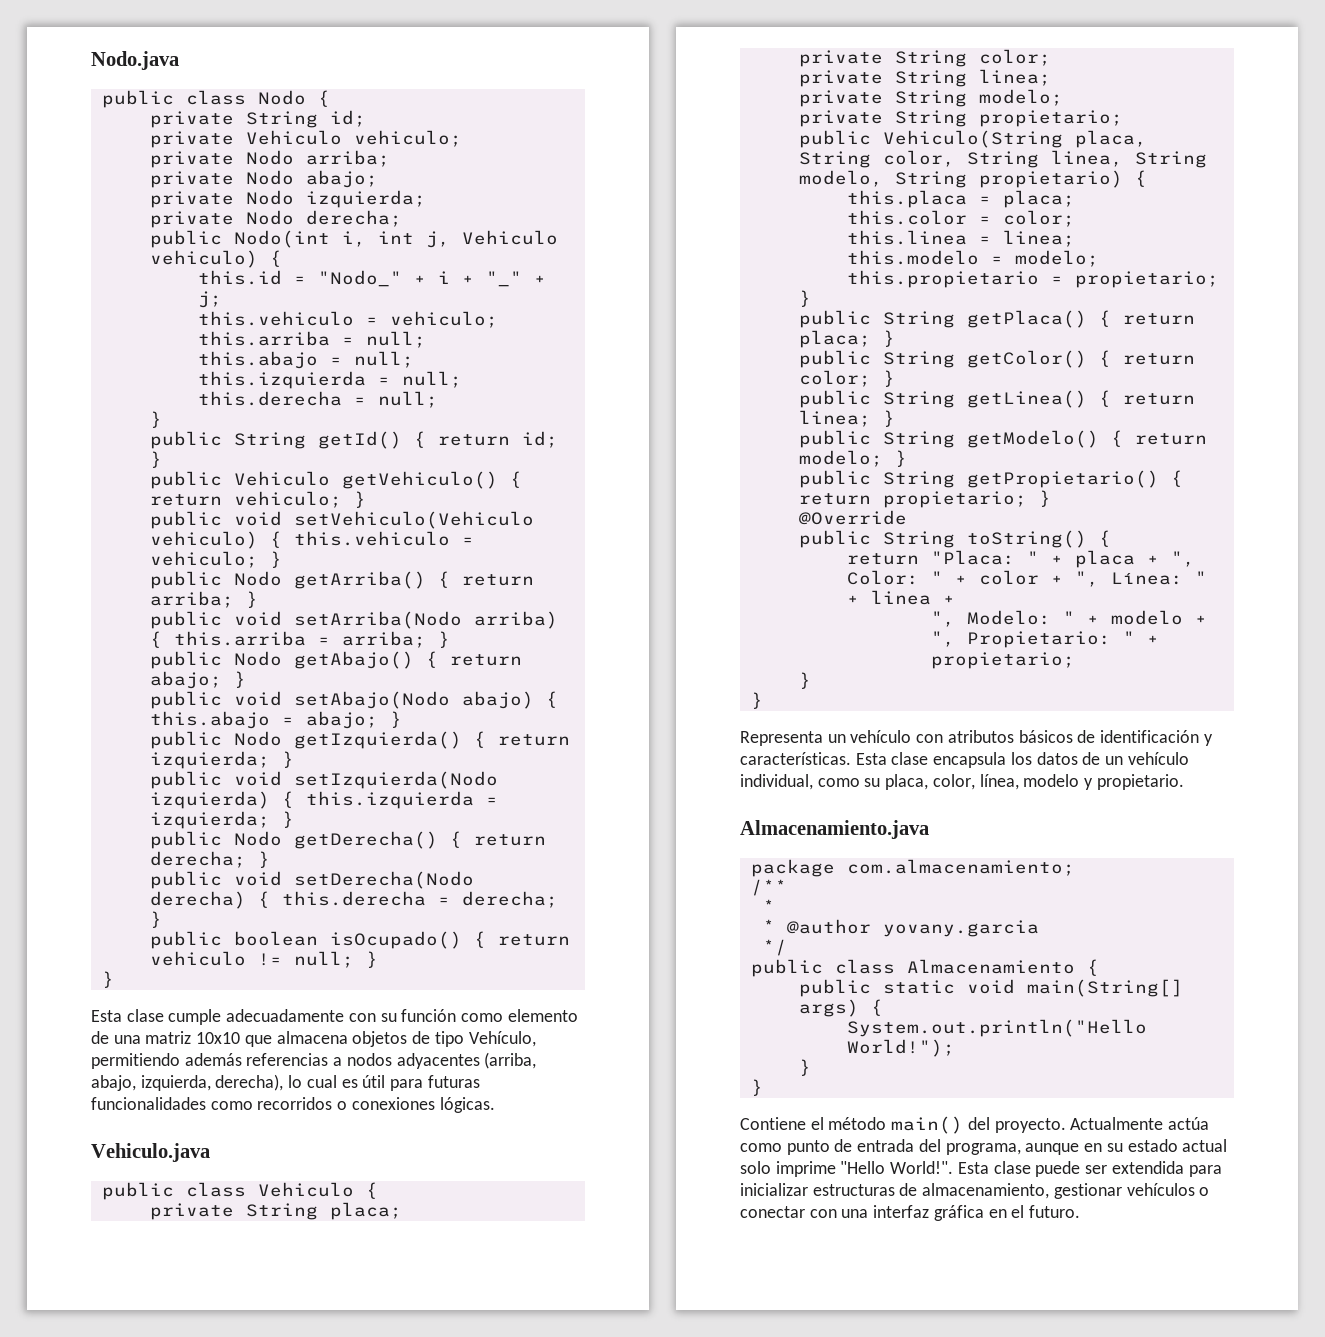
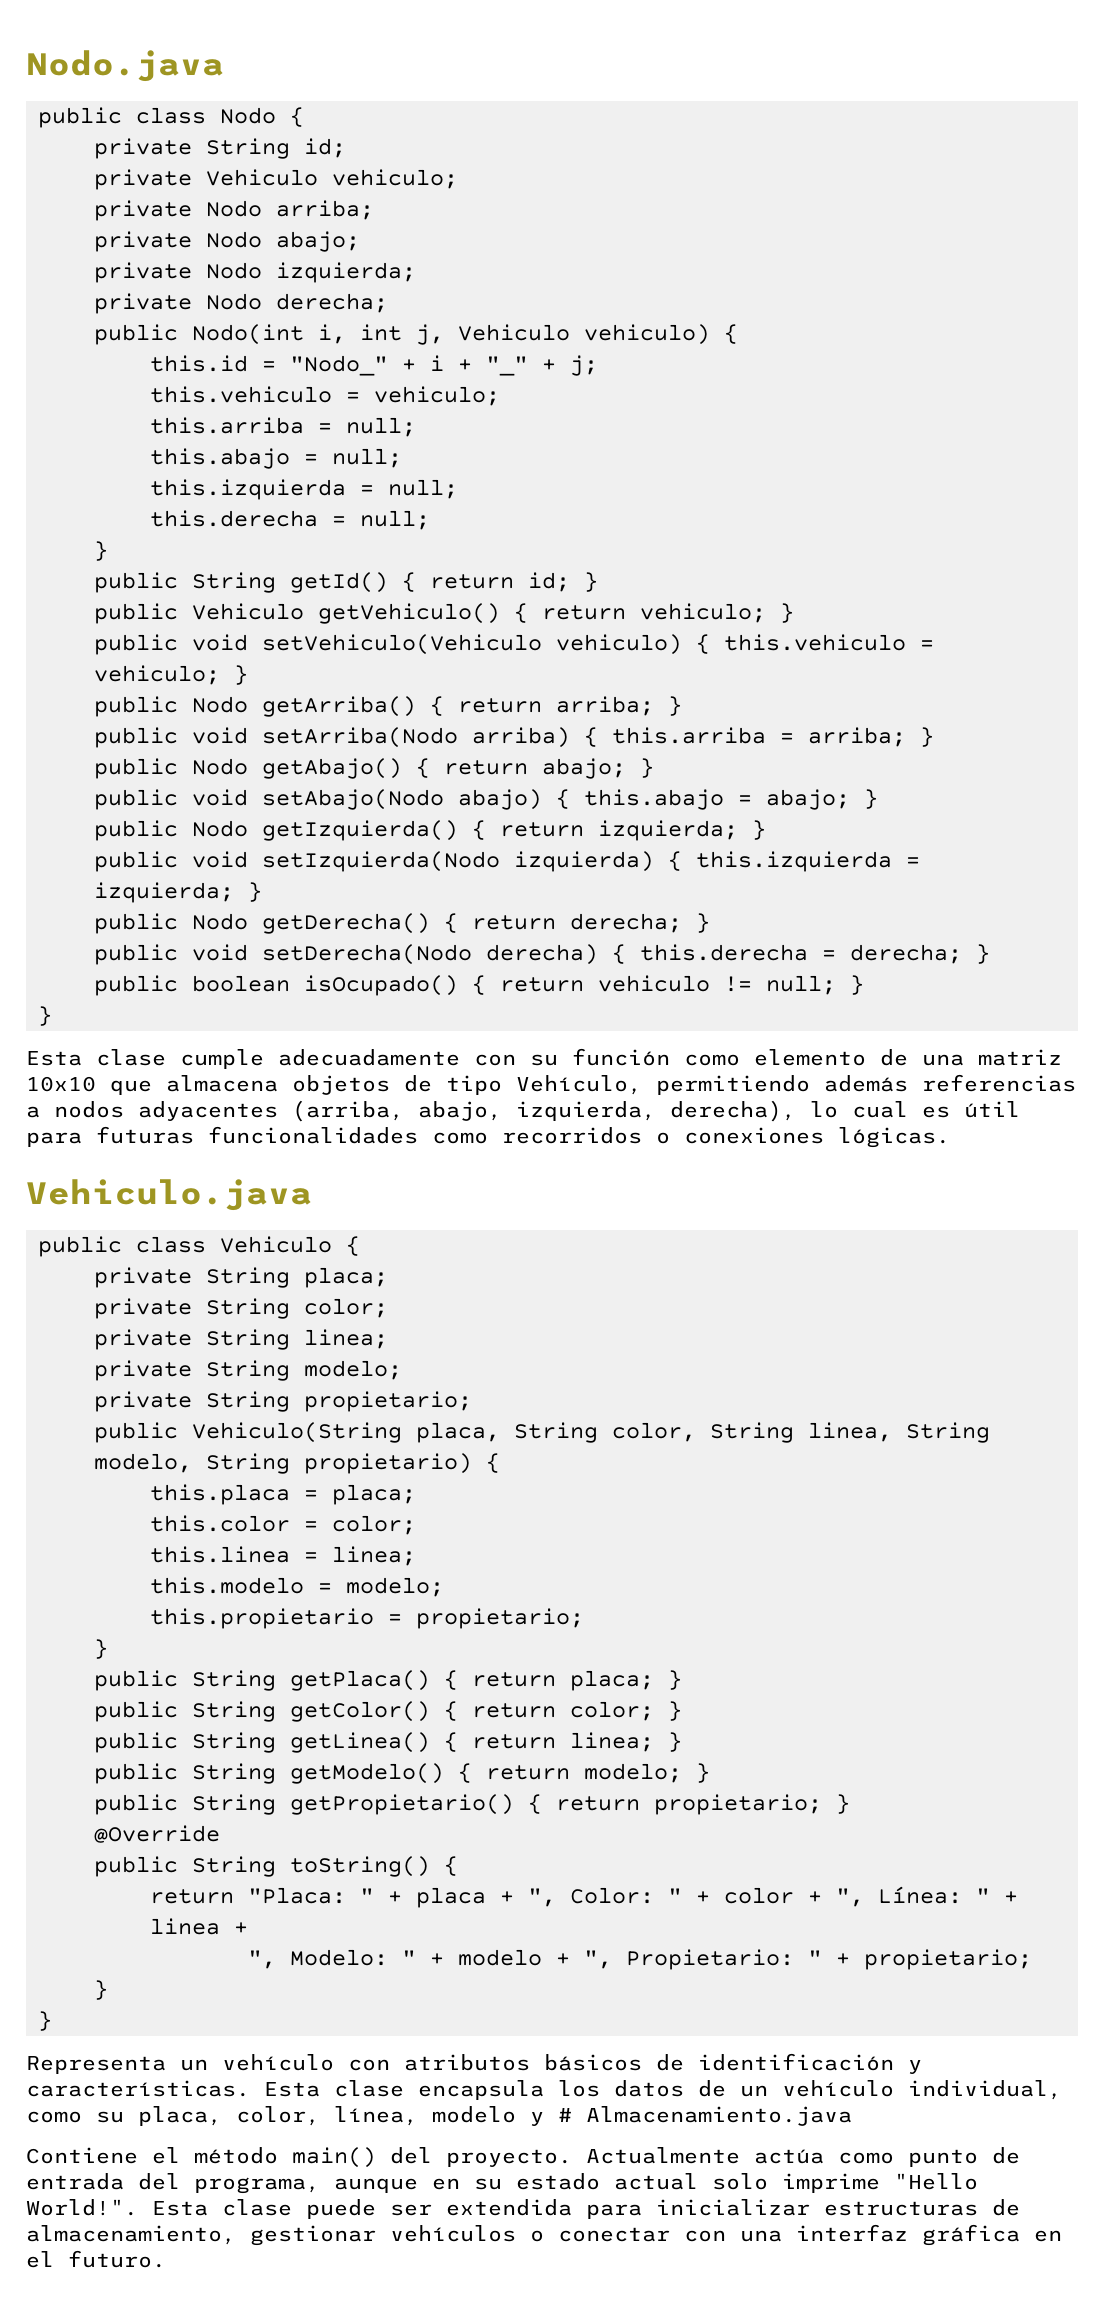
- Esta clase encapsula los datos de un vehículo individual, como su placa, color, línea, modelo y propietario.
- Almacenamiento.java
+ Esta clase encapsula los datos de un vehículo individual, como su placa, color, línea, modelo y # Almacenamiento.java
- package com.almacenamiento;
- /**
- *
- * @author yovany.garcia
- */
- public class Almacenamiento {
- public static void main(String[] args) {
- System.out.println("Hello World!");
- }
- }

